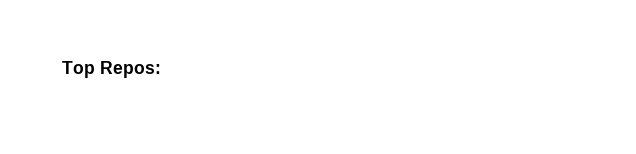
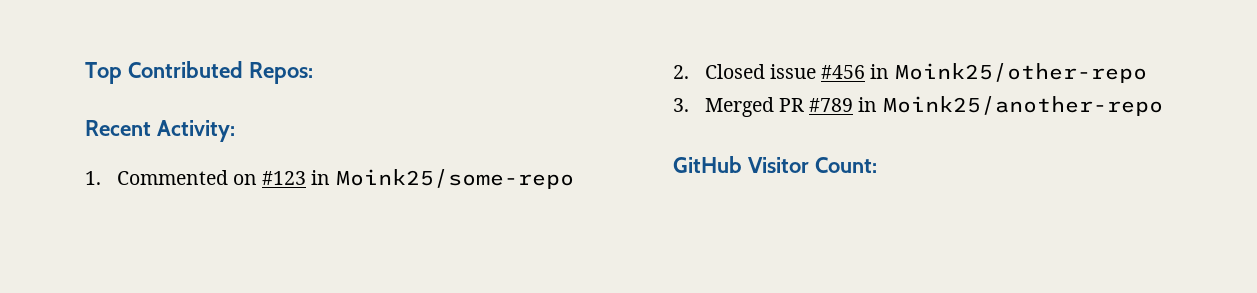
- Top Repos:
+ Top Contributed Repos:
+ Recent Activity:
+ 1. Commented on #123 in Moink25/some-repo
+ 2. Closed issue #456 in Moink25/other-repo
+ 3. Merged PR #789 in Moink25/another-repo
+ GitHub Visitor Count:

